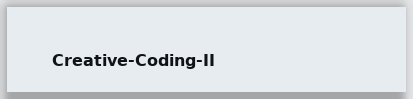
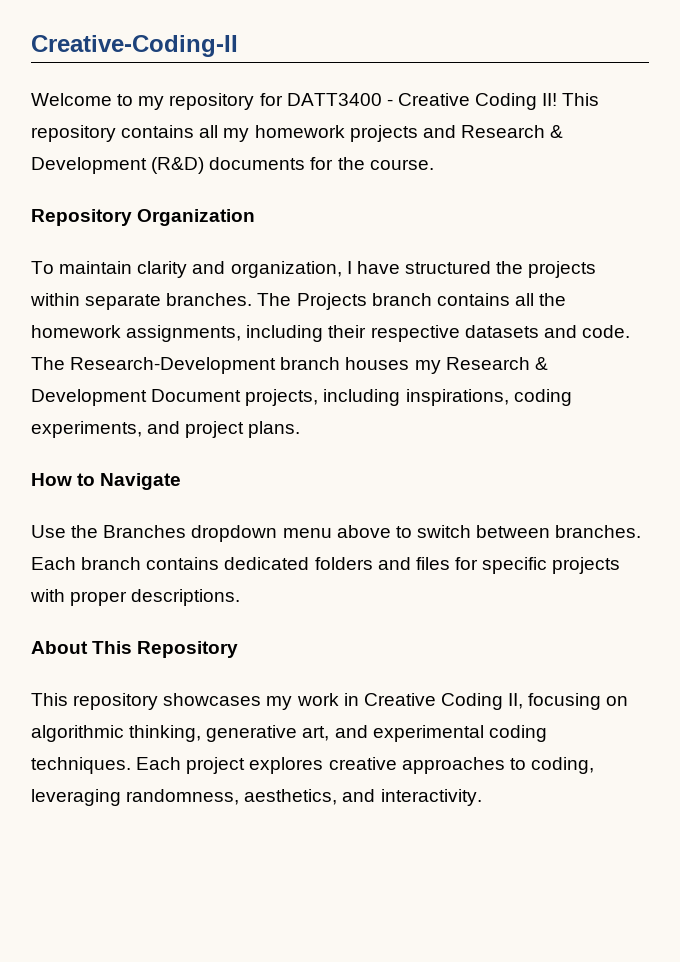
+ Welcome to my repository for DATT3400 - Creative Coding II! This repository contains all my homework projects and Research & Development (R&D) documents for the course.
+ Repository Organization
+ To maintain clarity and organization, I have structured the projects within separate branches. The Projects branch contains all the homework assignments, including their respective datasets and code. The Research-Development branch houses my Research & Development Document projects, including inspirations, coding experiments, and project plans.
+ How to Navigate
+ Use the Branches dropdown menu above to switch between branches. Each branch contains dedicated folders and files for specific projects with proper descriptions.
+ About This Repository
+ This repository showcases my work in Creative Coding II, focusing on algorithmic thinking, generative art, and experimental coding techniques. Each project explores creative approaches to coding, leveraging randomness, aesthetics, and interactivity.

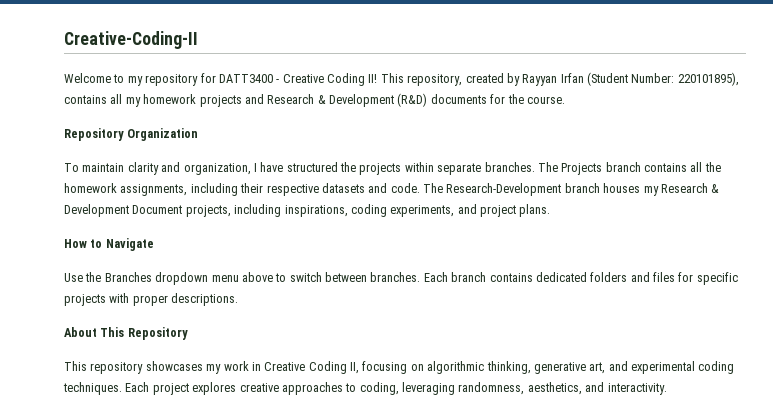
- This repository contains all my homework projects and Research & Development (R&D) documents for the course.
+ This repository, created by Rayyan Irfan (Student Number: 220101895), contains all my homework projects and Research & Development (R&D) documents for the course.

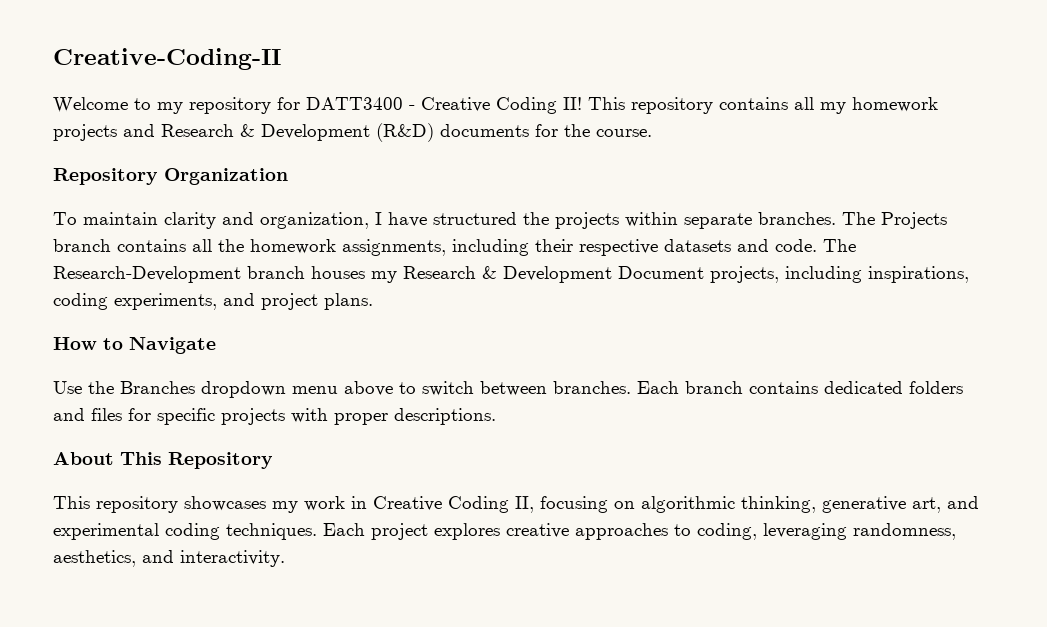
- This repository, created by Rayyan Irfan (Student Number: 220101895), contains all my homework projects and Research & Development (R&D) documents for the course.
+ This repository contains all my homework projects and Research & Development (R&D) documents for the course.

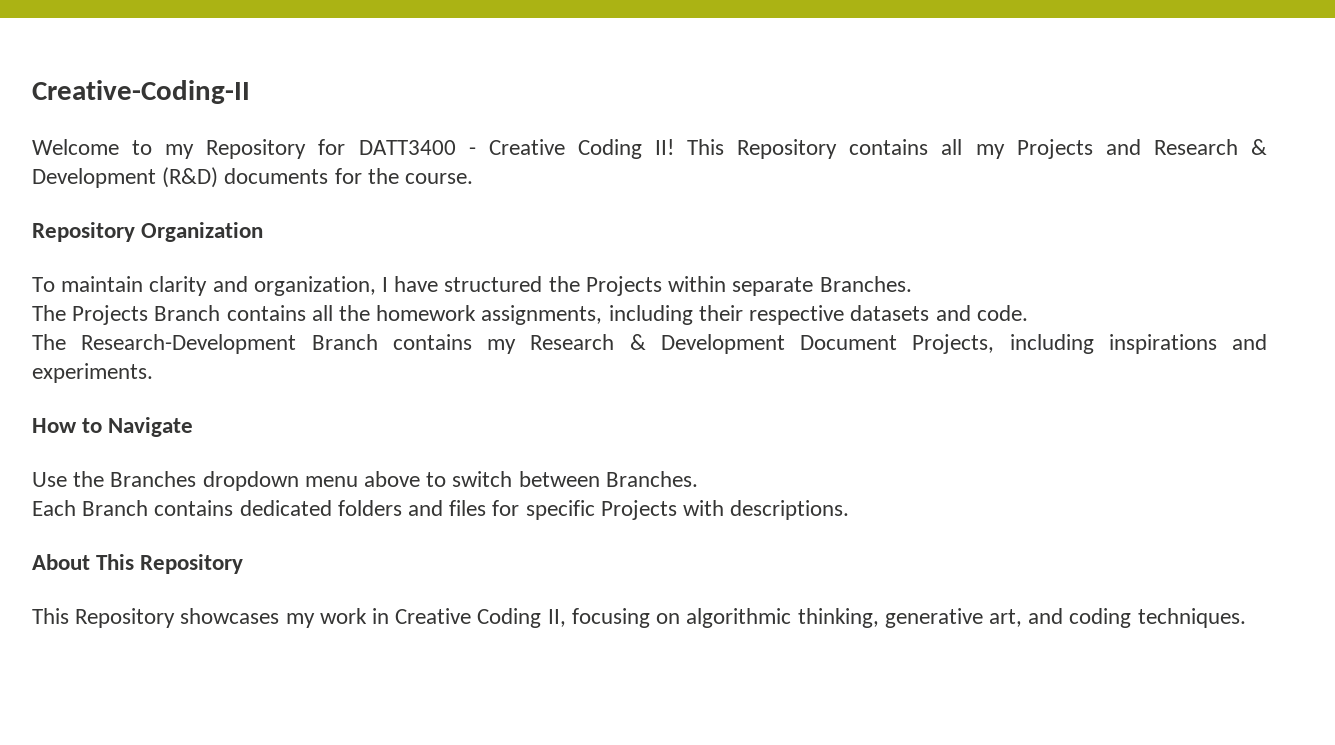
- Welcome to my repository for DATT3400 - Creative Coding II!
+ Welcome to my Repository for DATT3400 - Creative Coding II!
- This repository contains all my homework projects and Research & Development (R&D) documents for the course.
+ This Repository contains all my Projects and Research & Development (R&D) documents for the course.
- To maintain clarity and organization, I have structured the projects within separate branches. The Projects branch contains all the homework assignments, including their respective datasets and code. The Research-Development branch houses my Research & Development Document projects, including inspirations, coding experiments, and project plans.
+ To maintain clarity and organization, I have structured the Projects within separate Branches.
+ The Projects Branch contains all the homework assignments, including their respective datasets and code.
+ The Research-Development Branch contains my Research & Development Document Projects, including inspirations and experiments.
- Use the Branches dropdown menu above to switch between branches. Each branch contains dedicated folders and files for specific projects with proper descriptions.
+ Use the Branches dropdown menu above to switch between Branches.
+ Each Branch contains dedicated folders and files for specific Projects with descriptions.
- This repository showcases my work in Creative Coding II, focusing on algorithmic thinking, generative art, and experimental coding techniques. Each project explores creative approaches to coding, leveraging randomness, aesthetics, and interactivity.
+ This Repository showcases my work in Creative Coding II, focusing on algorithmic thinking, generative art, and coding techniques.

